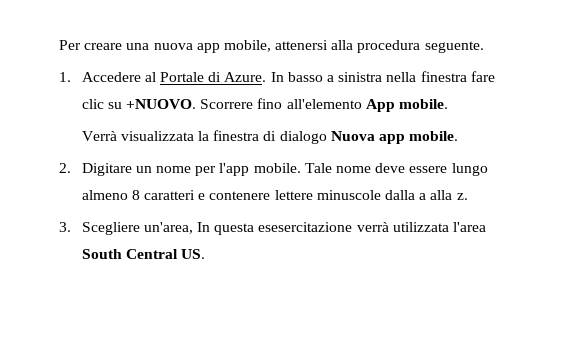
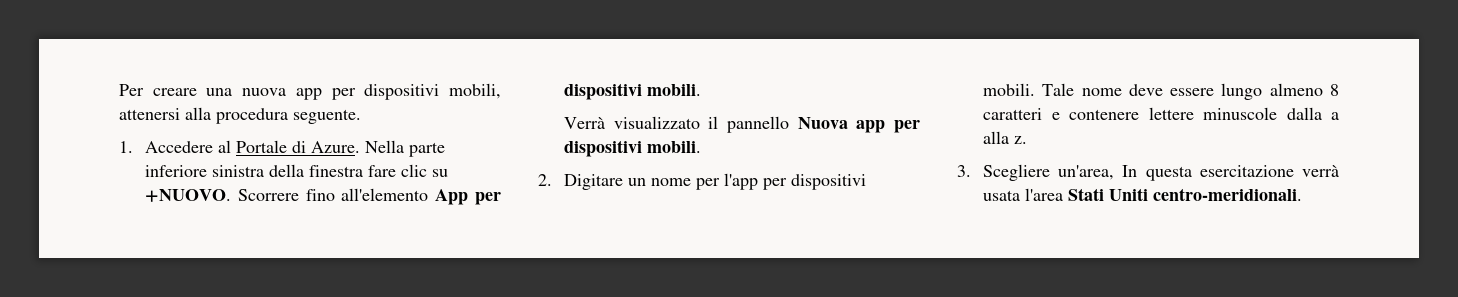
- Per creare una nuova app mobile, attenersi alla procedura seguente.
+ Per creare una nuova app per dispositivi mobili, attenersi alla procedura seguente.
- In basso a sinistra nella finestra fare clic su +NUOVO.
+ Nella parte inferiore sinistra della finestra fare clic su +NUOVO.
- Scorrere fino all'elemento App mobile.
- Verrà visualizzata la finestra di dialogo Nuova app mobile.
+ Scorrere fino all'elemento App per dispositivi mobili.
+ Verrà visualizzato il pannello Nuova app per dispositivi mobili.
- 2. Digitare un nome per l'app mobile.
+ 2. Digitare un nome per l'app per dispositivi mobili.
- 3. Scegliere un'area, In questa esesercitazione verrà utilizzata l'area South Central US.
+ 3. Scegliere un'area, In questa esercitazione verrà usata l'area Stati Uniti centro-meridionali.

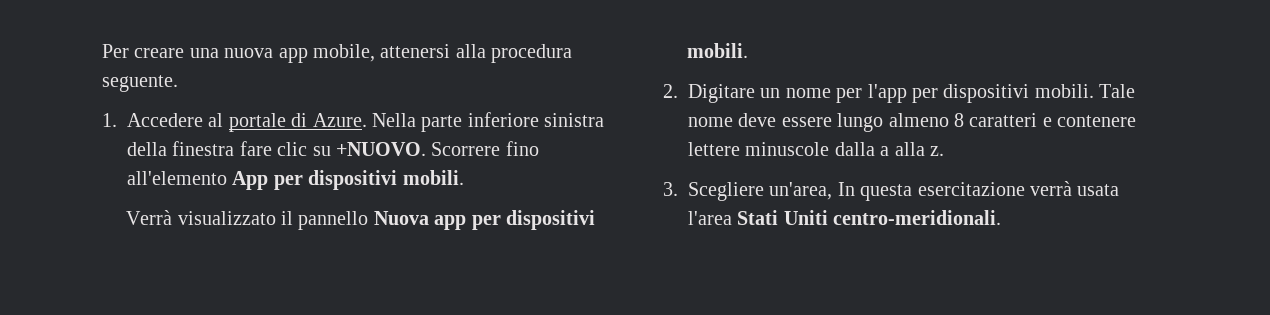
- Per creare una nuova app per dispositivi mobili, attenersi alla procedura seguente.
+ Per creare una nuova app mobile, attenersi alla procedura seguente.
- 1. Accedere al Portale di Azure.
+ 1. Accedere al portale di Azure.

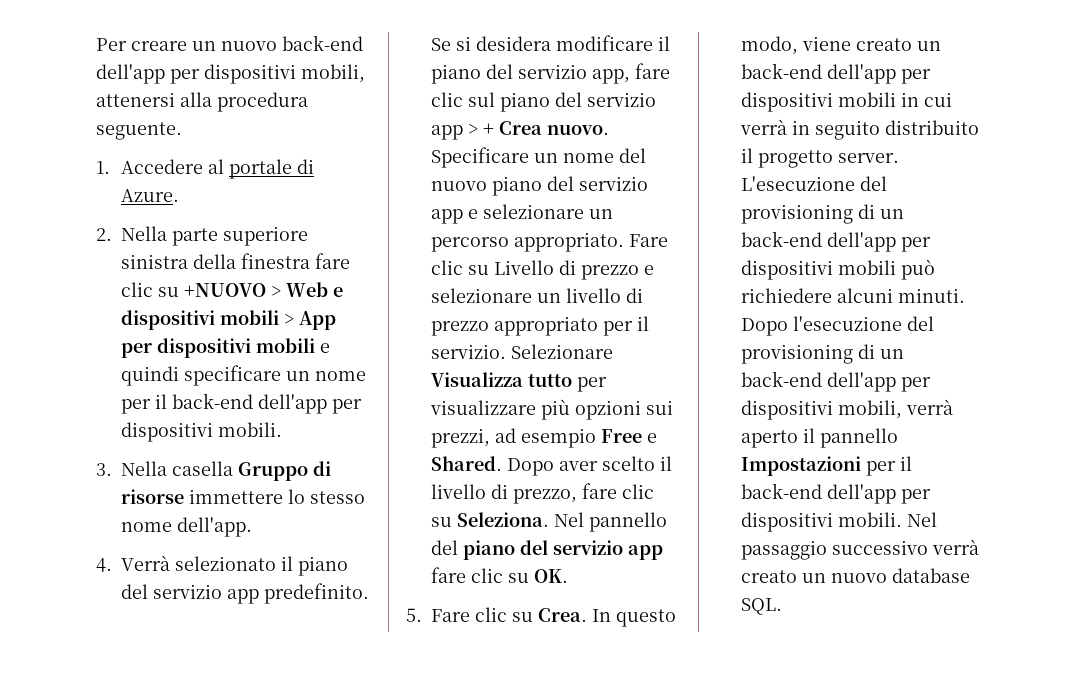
- Per creare una nuova app mobile, attenersi alla procedura seguente.
+ Per creare un nuovo back-end dell'app per dispositivi mobili, attenersi alla procedura seguente.
- 1. Accedere al portale di Azure. Nella parte inferiore sinistra della finestra fare clic su +NUOVO. Scorrere fino all'elemento App per dispositivi mobili.
- Verrà visualizzato il pannello Nuova app per dispositivi mobili.
- 2. Digitare un nome per l'app per dispositivi mobili. Tale nome deve essere lungo almeno 8 caratteri e contenere lettere minuscole dalla a alla z.
- 3. Scegliere un'area, In questa esercitazione verrà usata l'area Stati Uniti centro-meridionali.
+ 1. Accedere al portale di Azure.
+ 2. Nella parte superiore sinistra della finestra fare clic su +NUOVO > Web e dispositivi mobili > App per dispositivi mobili e quindi specificare un nome per il back-end dell'app per dispositivi mobili.
+ 3. Nella casella Gruppo di risorse immettere lo stesso nome dell'app.
+ 4. Verrà selezionato il piano del servizio app predefinito. Se si desidera modificare il piano del servizio app, fare clic sul piano del servizio app > + Crea nuovo. Specificare un nome del nuovo piano del servizio app e selezionare un percorso appropriato. Fare clic su Livello di prezzo e selezionare un livello di prezzo appropriato per il servizio. Selezionare Visualizza tutto per visualizzare più opzioni sui prezzi, ad esempio Free e Shared. Dopo aver scelto il livello di prezzo, fare clic su Seleziona. Nel pannello del piano del servizio app fare clic su OK.
+ 5. Fare clic su Crea. In questo modo, viene creato un back-end dell'app per dispositivi mobili in cui verrà in seguito distribuito il progetto server. L'esecuzione del provisioning di un back-end dell'app per dispositivi mobili può richiedere alcuni minuti. Dopo l'esecuzione del provisioning di un back-end dell'app per dispositivi mobili, verrà aperto il pannello Impostazioni per il back-end dell'app per dispositivi mobili. Nel passaggio successivo verrà creato un nuovo database SQL.

